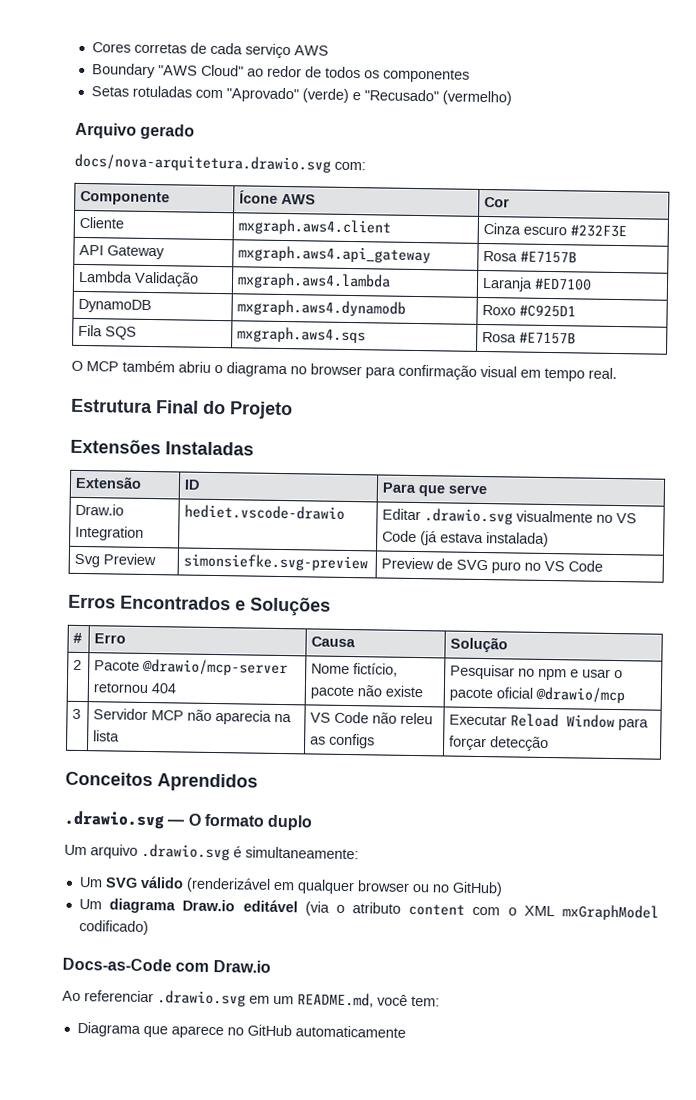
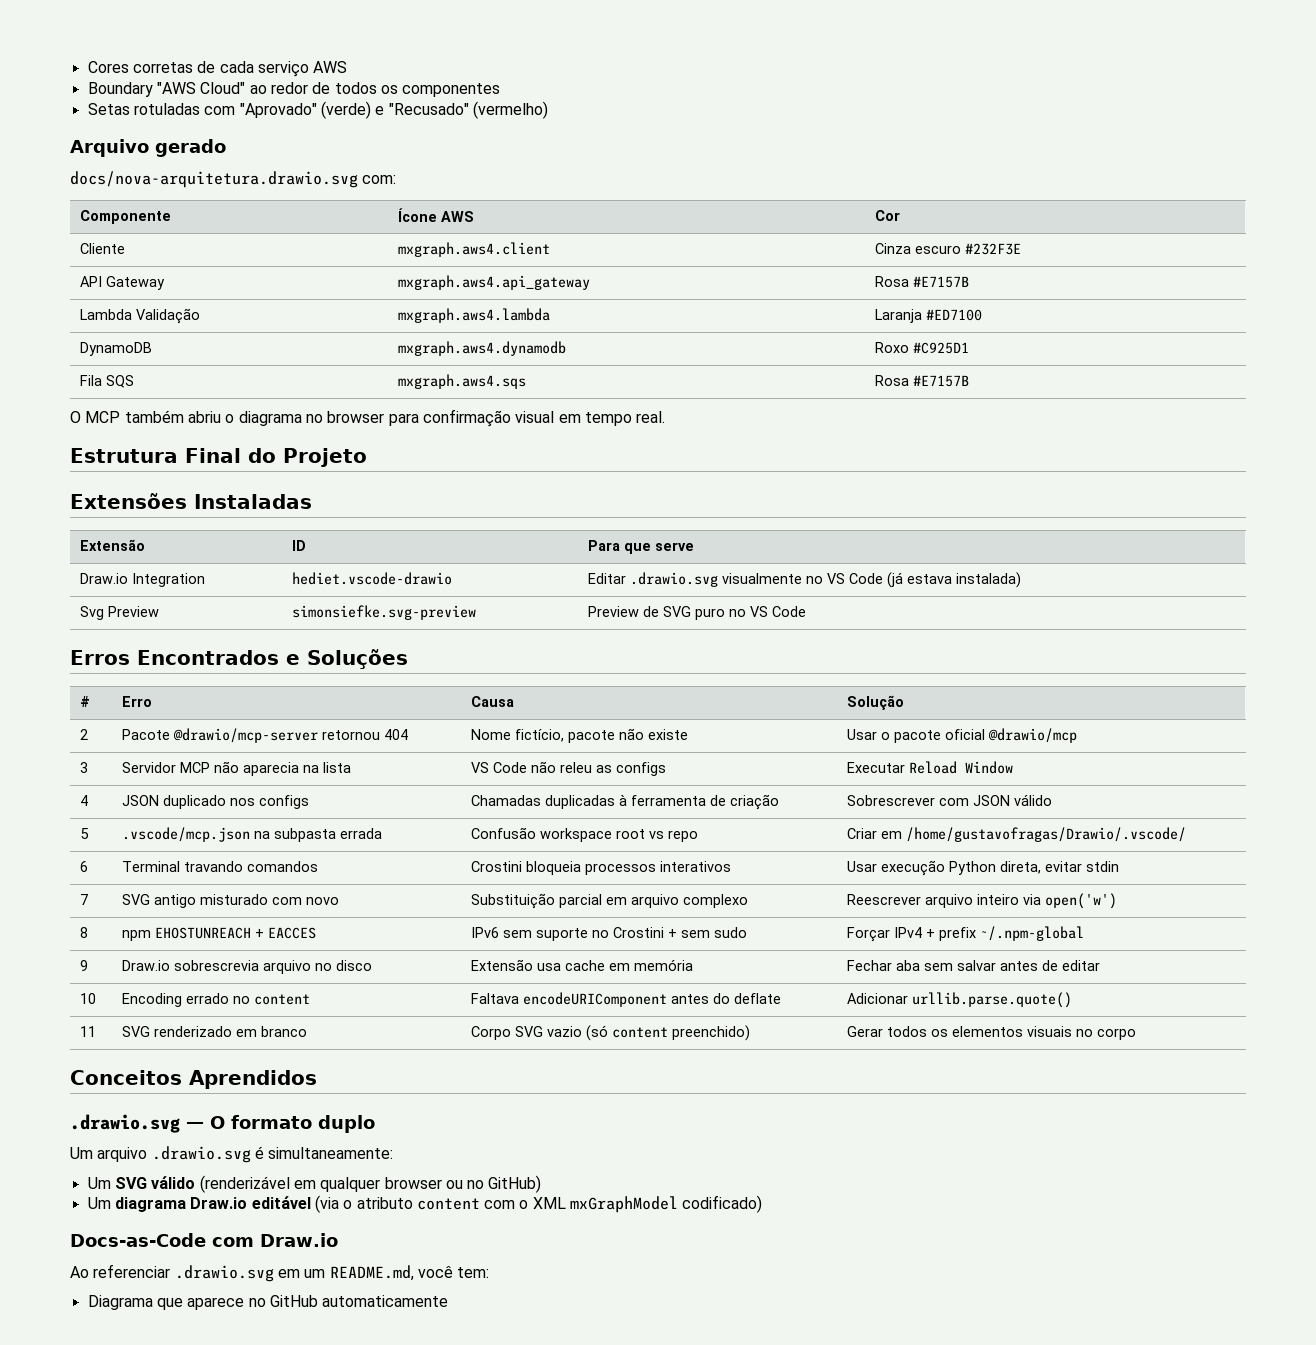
- 2 | Pacote @drawio/mcp-server retornou 404 | Nome fictício, pacote não existe | Pesquisar no npm e usar o pacote oficial @drawio/mcp
+ 2 | Pacote @drawio/mcp-server retornou 404 | Nome fictício, pacote não existe | Usar o pacote oficial @drawio/mcp
- 3 | Servidor MCP não aparecia na lista | VS Code não releu as configs | Executar Reload Window para forçar detecção
+ 3 | Servidor MCP não aparecia na lista | VS Code não releu as configs | Executar Reload Window
+ 4 | JSON duplicado nos configs | Chamadas duplicadas à ferramenta de criação | Sobrescrever com JSON válido
+ 5 | .vscode/mcp.json na subpasta errada | Confusão workspace root vs repo | Criar em /home/gustavofragas/Drawio/.vscode/
+ 6 | Terminal travando comandos | Crostini bloqueia processos interativos | Usar execução Python direta, evitar stdin
+ 7 | SVG antigo misturado com novo | Substituição parcial em arquivo complexo | Reescrever arquivo inteiro via open('w')
+ 8 | npm EHOSTUNREACH + EACCES | IPv6 sem suporte no Crostini + sem sudo | Forçar IPv4 + prefix ~/.npm-global
+ 9 | Draw.io sobrescrevia arquivo no disco | Extensão usa cache em memória | Fechar aba sem salvar antes de editar
+ 10 | Encoding errado no content | Faltava encodeURIComponent antes do deflate | Adicionar urllib.parse.quote()
+ 11 | SVG renderizado em branco | Corpo SVG vazio (só content preenchido) | Gerar todos os elementos visuais no corpo

